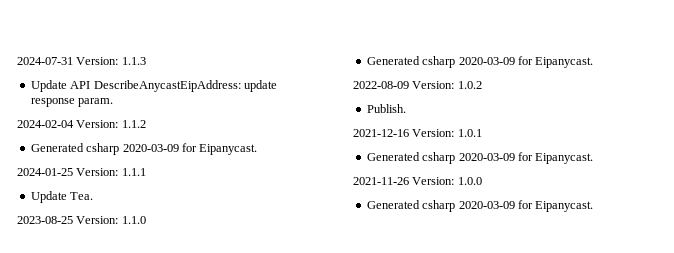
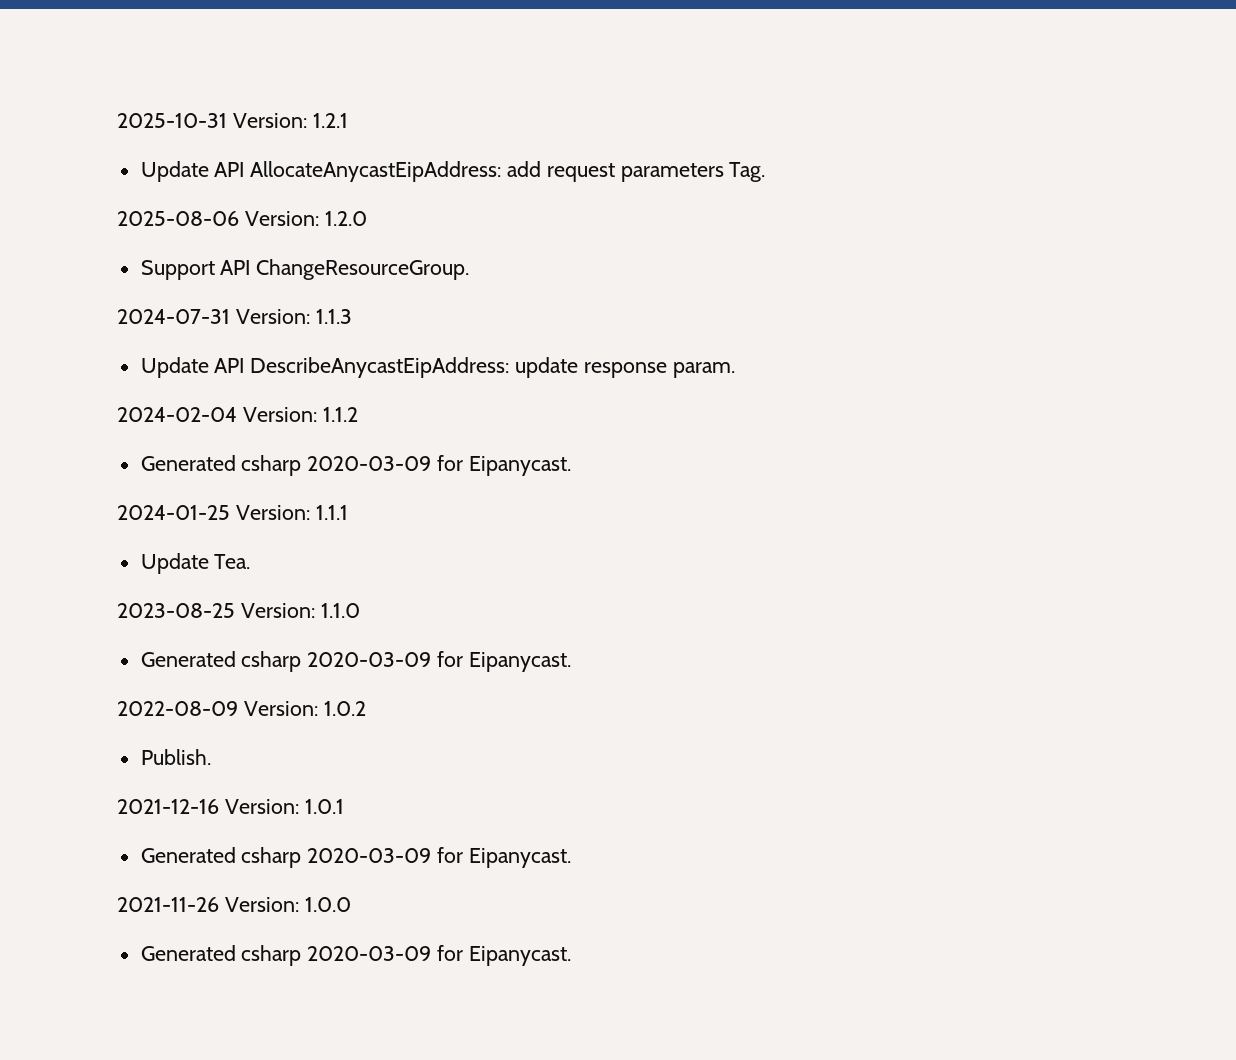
+ 2025-10-31 Version: 1.2.1
+ Update API AllocateAnycastEipAddress: add request parameters Tag.
+ 2025-08-06 Version: 1.2.0
+ Support API ChangeResourceGroup.

